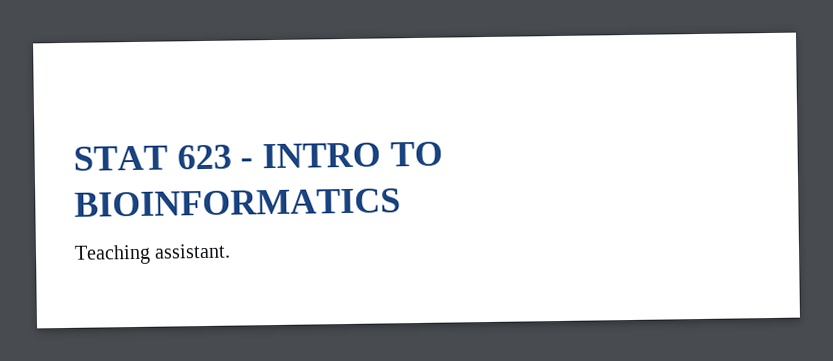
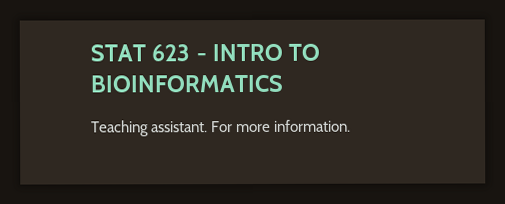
+ For more information.

